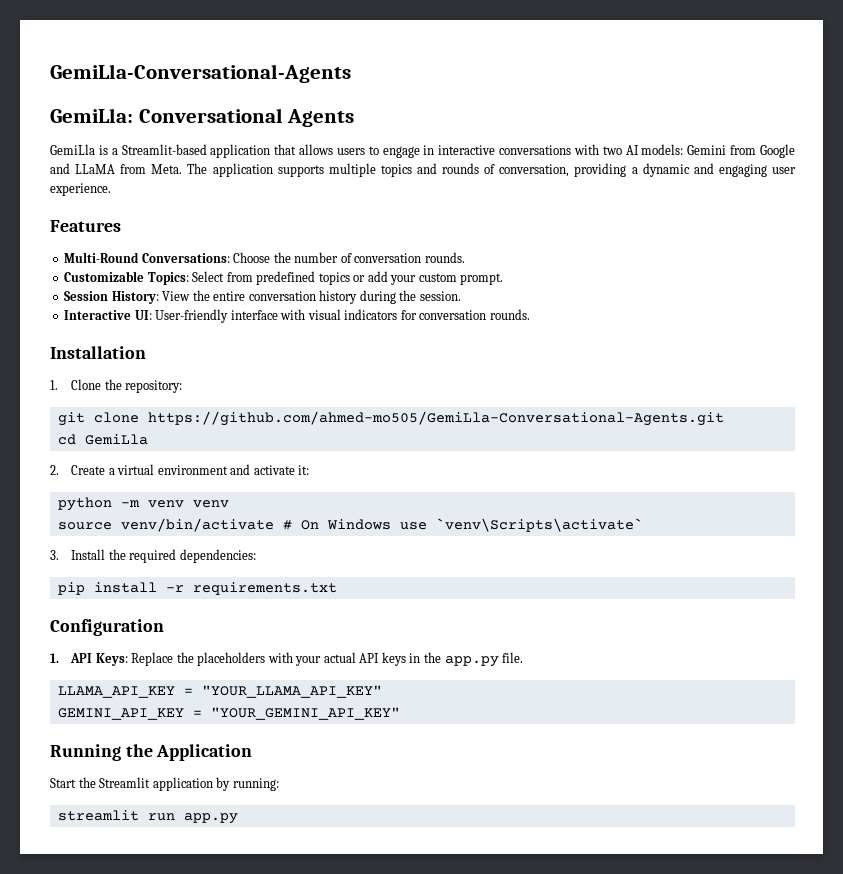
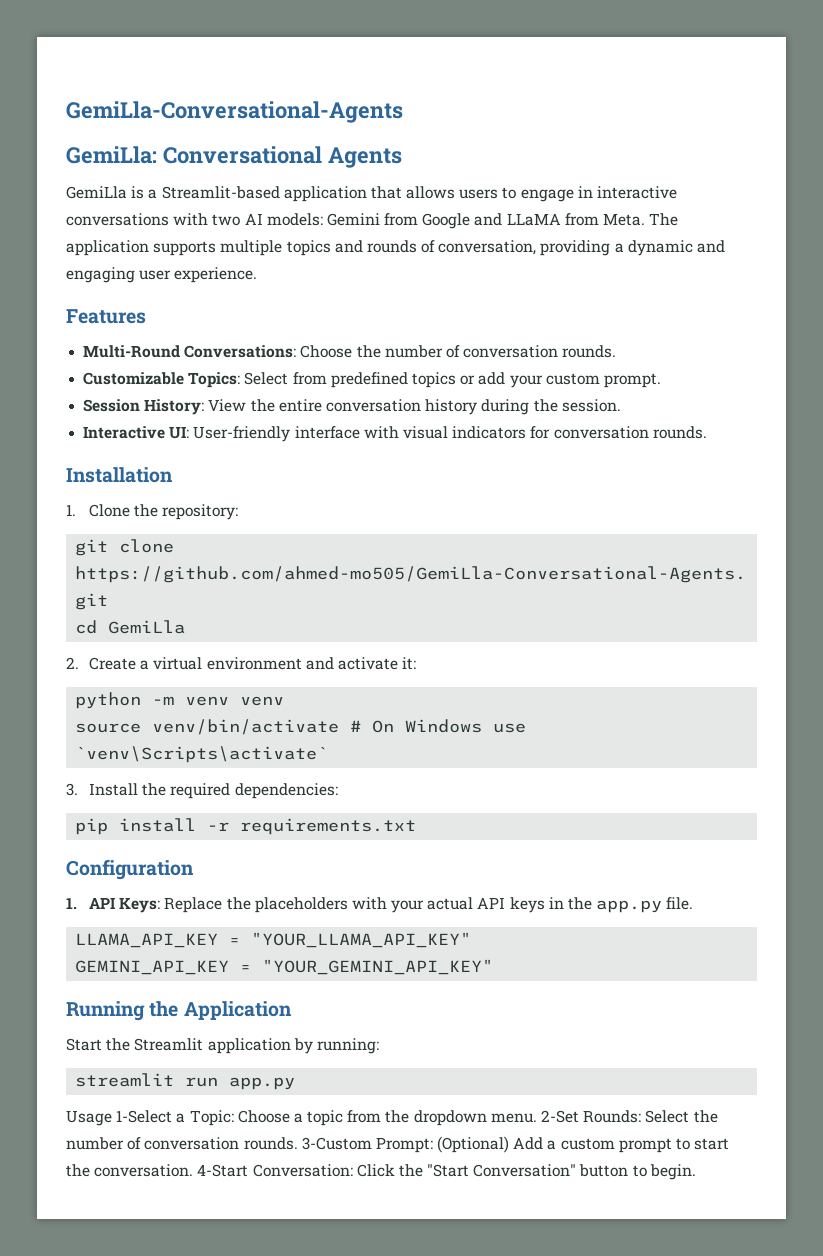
+ Usage 1-Select a Topic: Choose a topic from the dropdown menu. 2-Set Rounds: Select the number of conversation rounds. 3-Custom Prompt: (Optional) Add a custom prompt to start the conversation. 4-Start Conversation: Click the "Start Conversation" button to begin.

